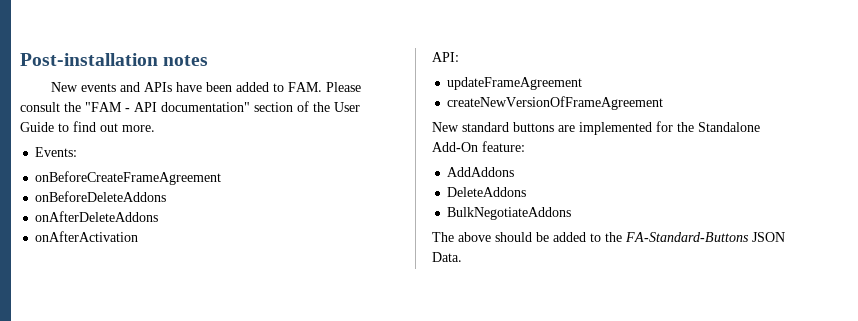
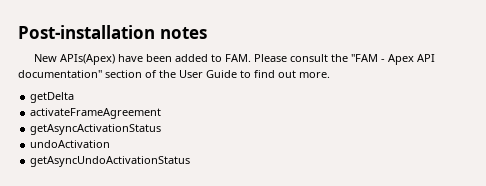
- New events and APIs have been added to FAM. Please consult the "FAM - API documentation" section of the User Guide to find out more.
+ New APIs(Apex) have been added to FAM. Please consult the "FAM - Apex API documentation" section of the User Guide to find out more.
- Events:
- onBeforeCreateFrameAgreement
- onBeforeDeleteAddons
- onAfterDeleteAddons
- onAfterActivation
- API:
- updateFrameAgreement
- createNewVersionOfFrameAgreement
- New standard buttons are implemented for the Standalone Add-On feature:
- AddAddons
- DeleteAddons
- BulkNegotiateAddons
- The above should be added to the FA-Standard-Buttons JSON Data.
+ getDelta
+ activateFrameAgreement
+ getAsyncActivationStatus
+ undoActivation
+ getAsyncUndoActivationStatus

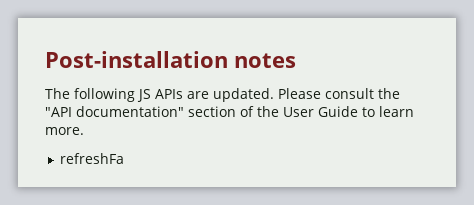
- New APIs(Apex) have been added to FAM. Please consult the "FAM - Apex API documentation" section of the User Guide to find out more.
+ The following JS APIs are updated. Please consult the "API documentation" section of the User Guide to learn more.
- getDelta
- activateFrameAgreement
- getAsyncActivationStatus
- undoActivation
- getAsyncUndoActivationStatus
+ refreshFa

